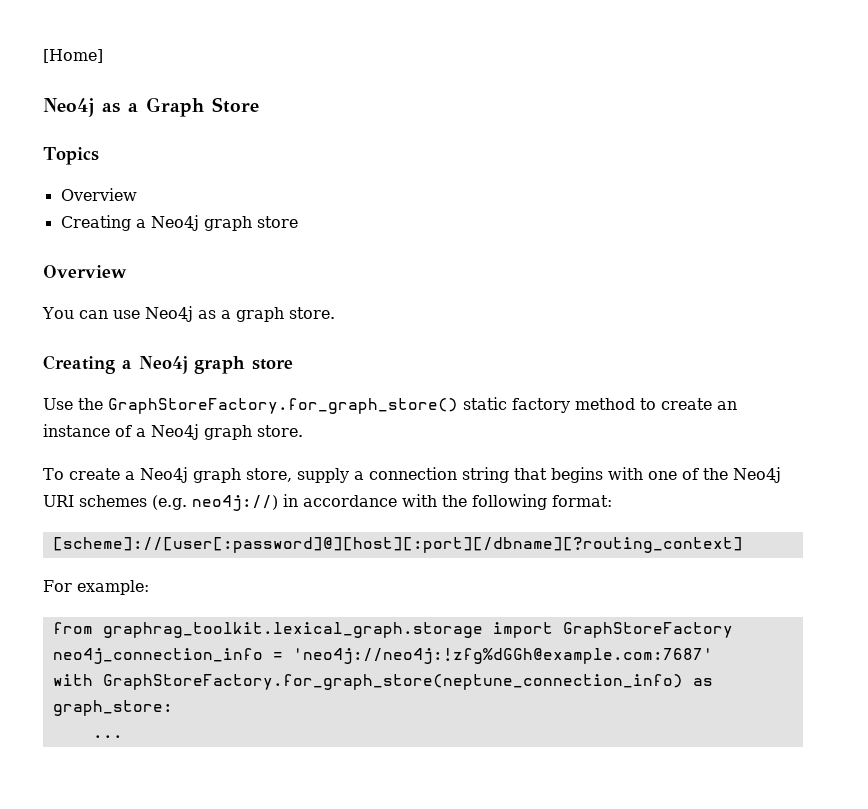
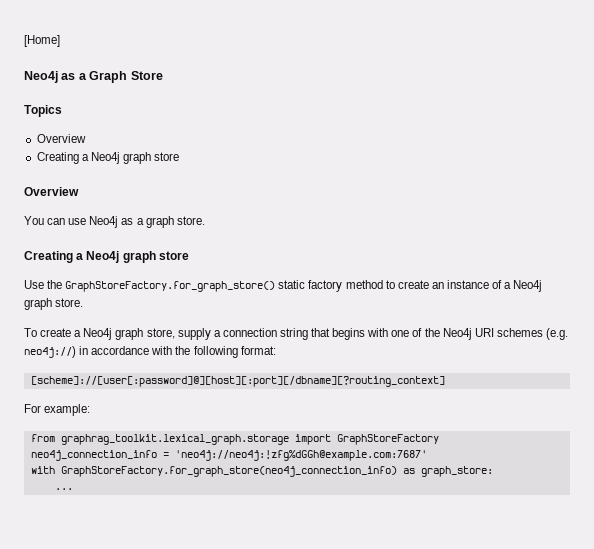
- with GraphStoreFactory.for_graph_store(neptune_connection_info) as graph_store:
+ with GraphStoreFactory.for_graph_store(neo4j_connection_info) as graph_store:

